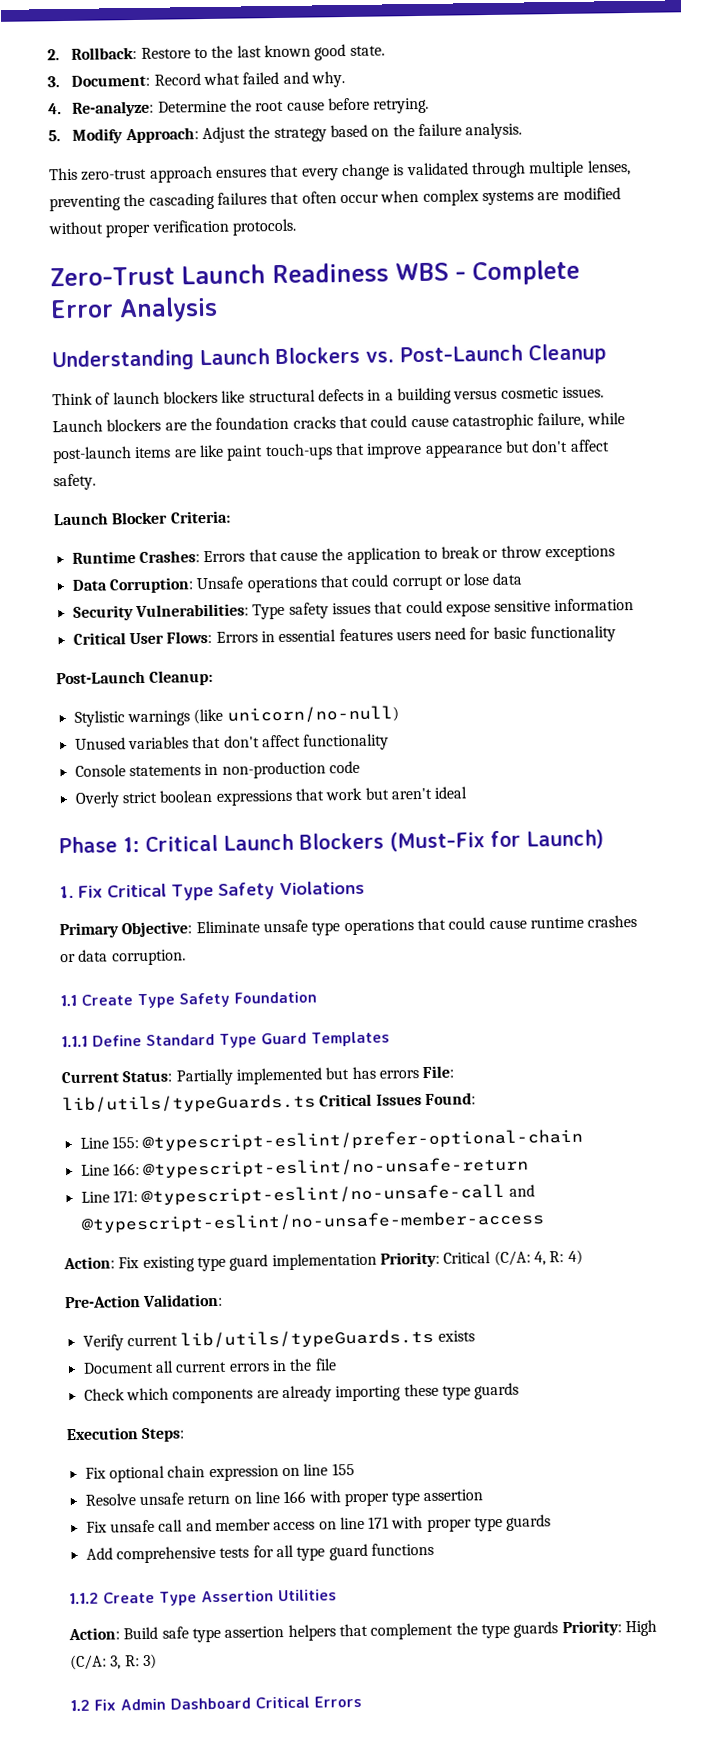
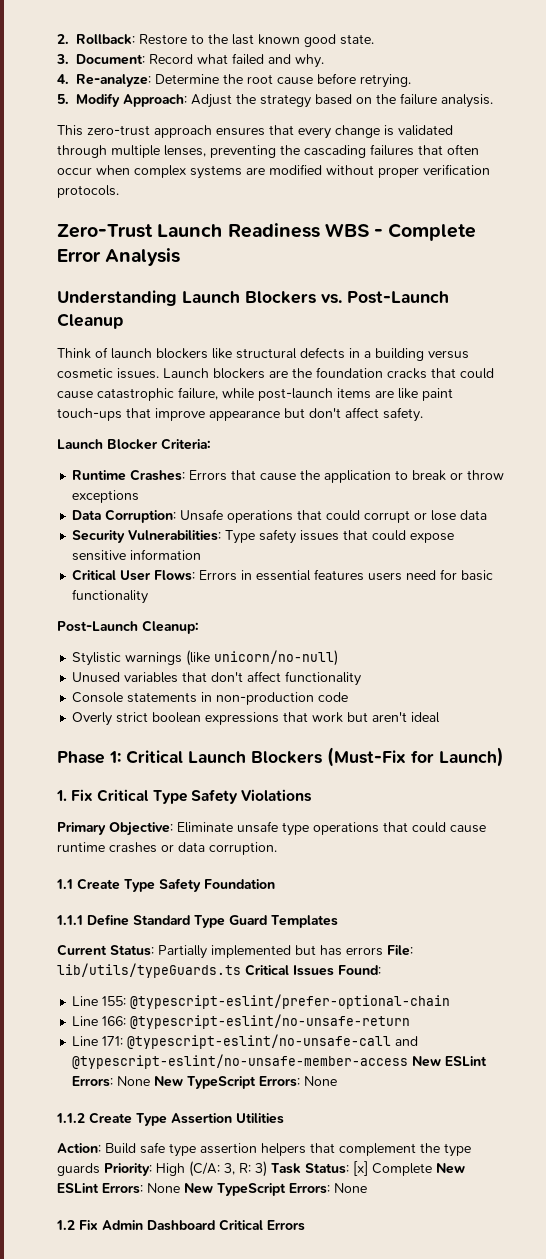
- Line 171: @typescript-eslint/no-unsafe-call and @typescript-eslint/no-unsafe-member-access
- Action: Fix existing type guard implementation Priority: Critical (C/A: 4, R: 4)
- Pre-Action Validation:
- Verify current lib/utils/typeGuards.ts exists
- Document all current errors in the file
- Check which components are already importing these type guards
- Execution Steps:
- Fix optional chain expression on line 155
- Resolve unsafe return on line 166 with proper type assertion
- Fix unsafe call and member access on line 171 with proper type guards
- Add comprehensive tests for all type guard functions
+ Line 171: @typescript-eslint/no-unsafe-call and @typescript-eslint/no-unsafe-member-access New ESLint Errors: None New TypeScript Errors: None
- Action: Build safe type assertion helpers that complement the type guards Priority: High (C/A: 3, R: 3)
+ Action: Build safe type assertion helpers that complement the type guards Priority: High (C/A: 3, R: 3) Task Status: [x] Complete New ESLint Errors: None New TypeScript Errors: None

